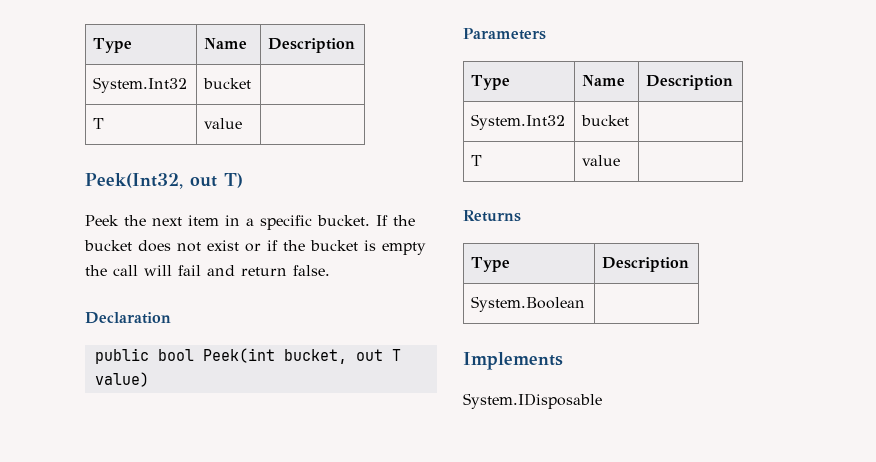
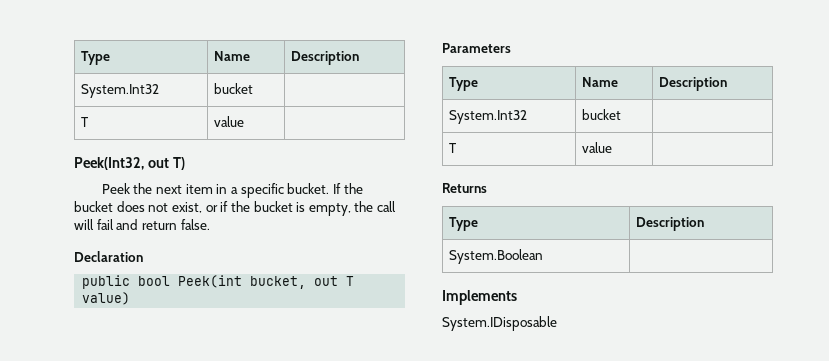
- If the bucket does not exist or if the bucket is empty the call will fail and return false.
+ If the bucket does not exist, or if the bucket is empty, the call will fail and return false.

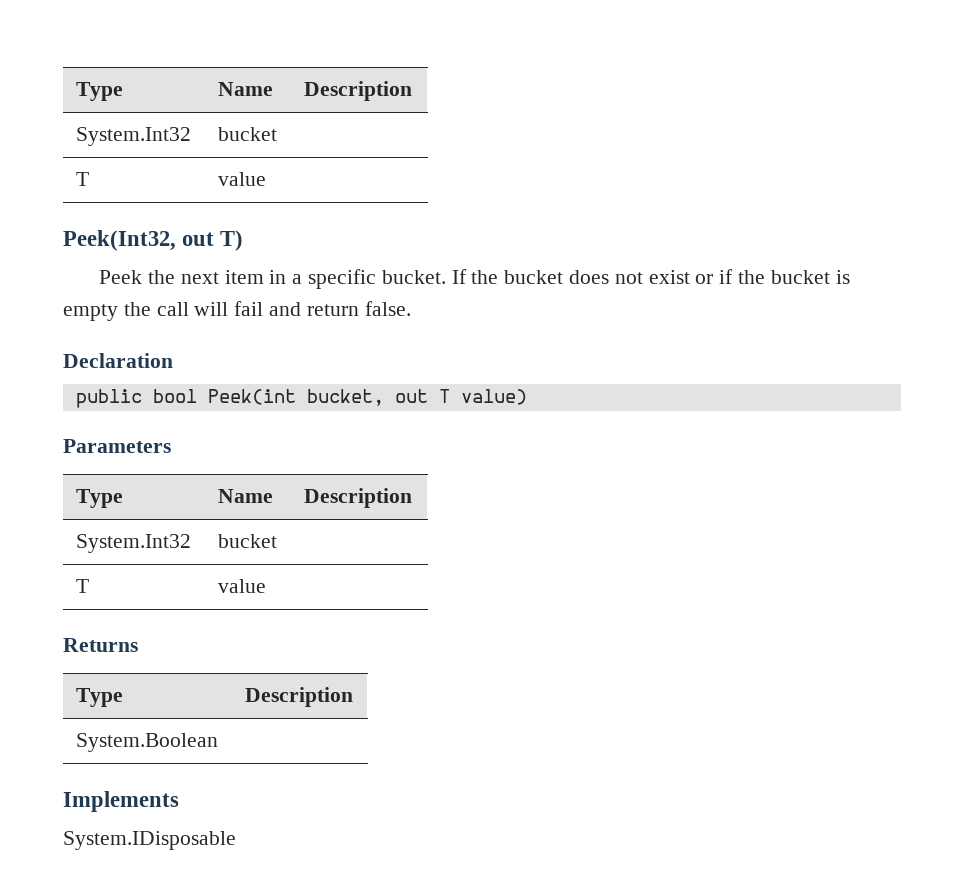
- If the bucket does not exist, or if the bucket is empty, the call will fail and return false.
+ If the bucket does not exist or if the bucket is empty the call will fail and return false.

